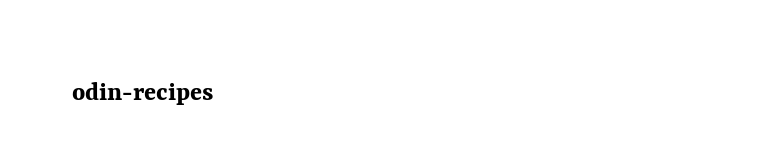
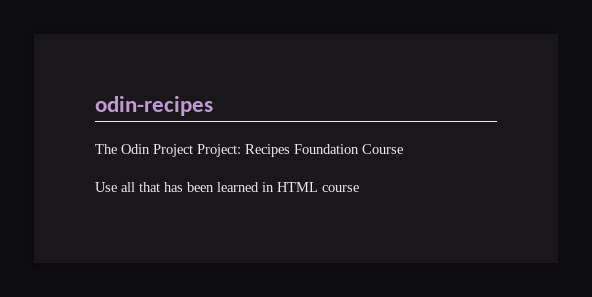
+ The Odin Project Project: Recipes Foundation Course
+ Use all that has been learned in HTML course

